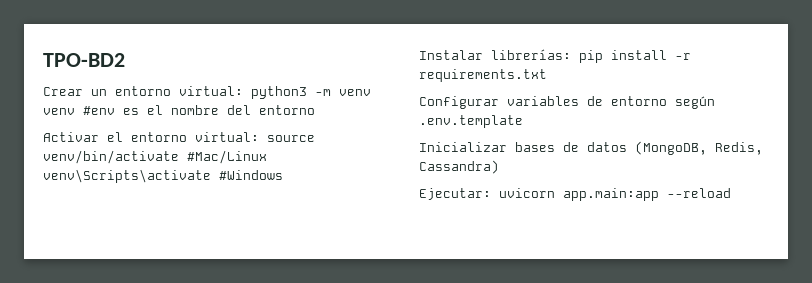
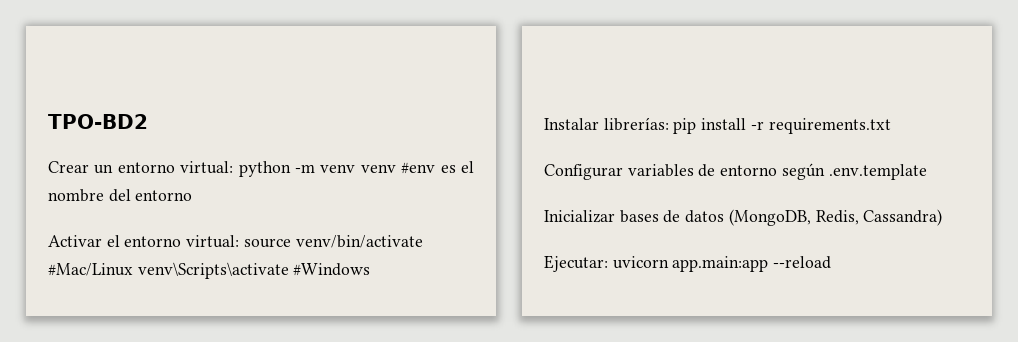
- Crear un entorno virtual: python3 -m venv venv #env es el nombre del entorno
+ Crear un entorno virtual: python -m venv venv #env es el nombre del entorno

